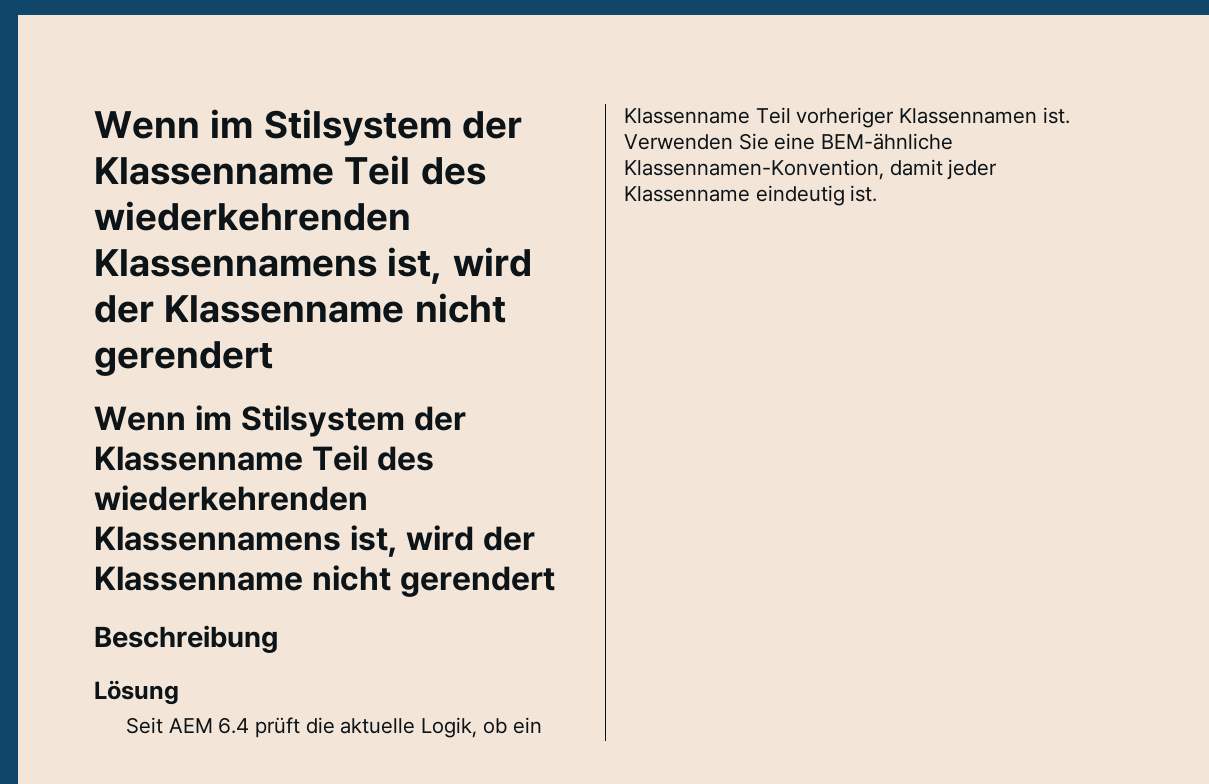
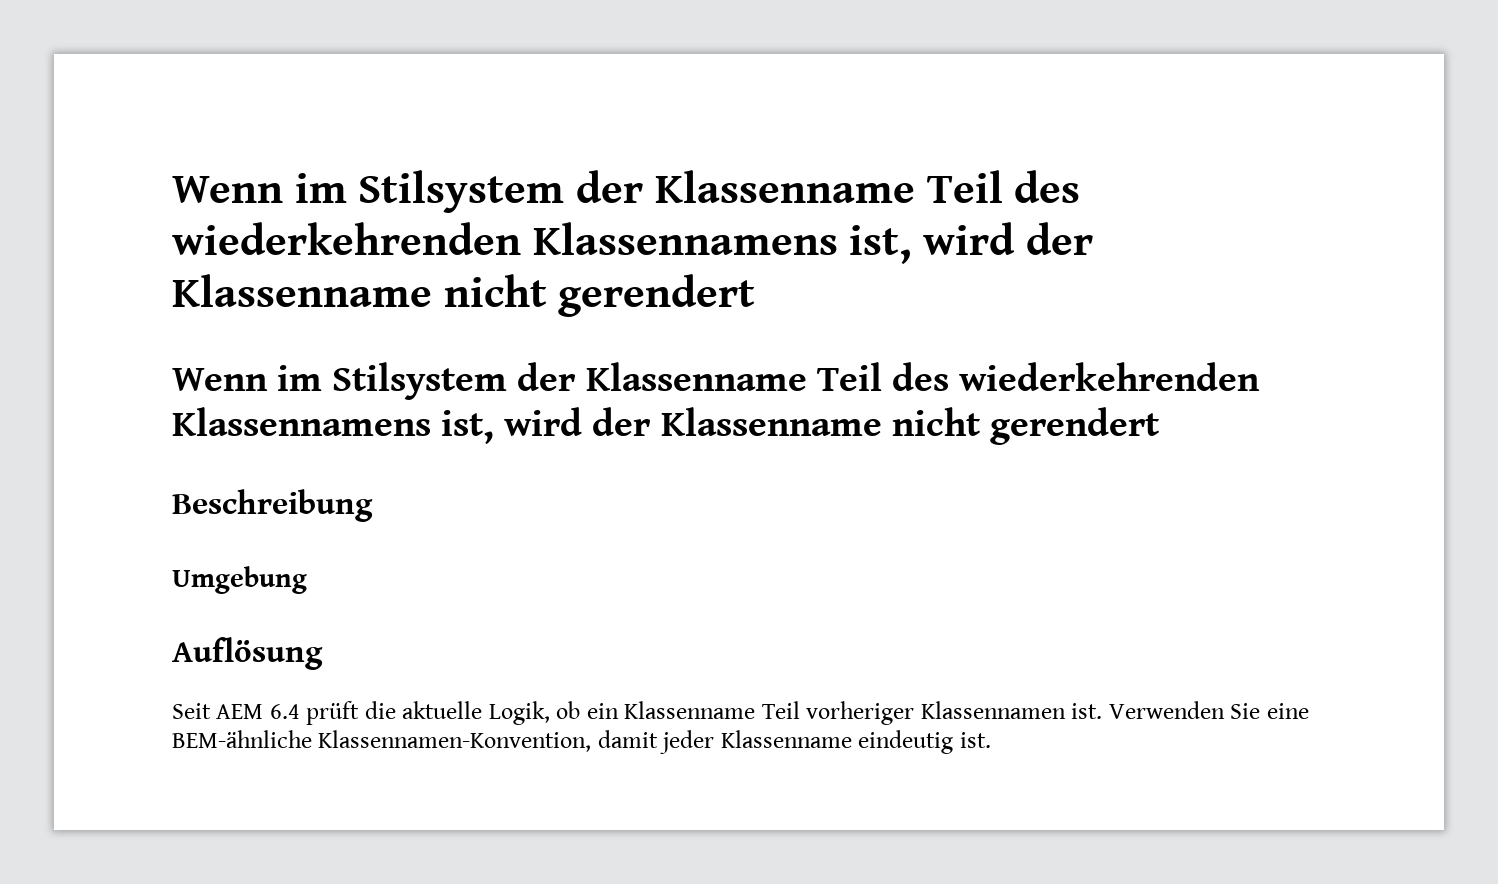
- Lösung
+ Umgebung
+ Auflösung

